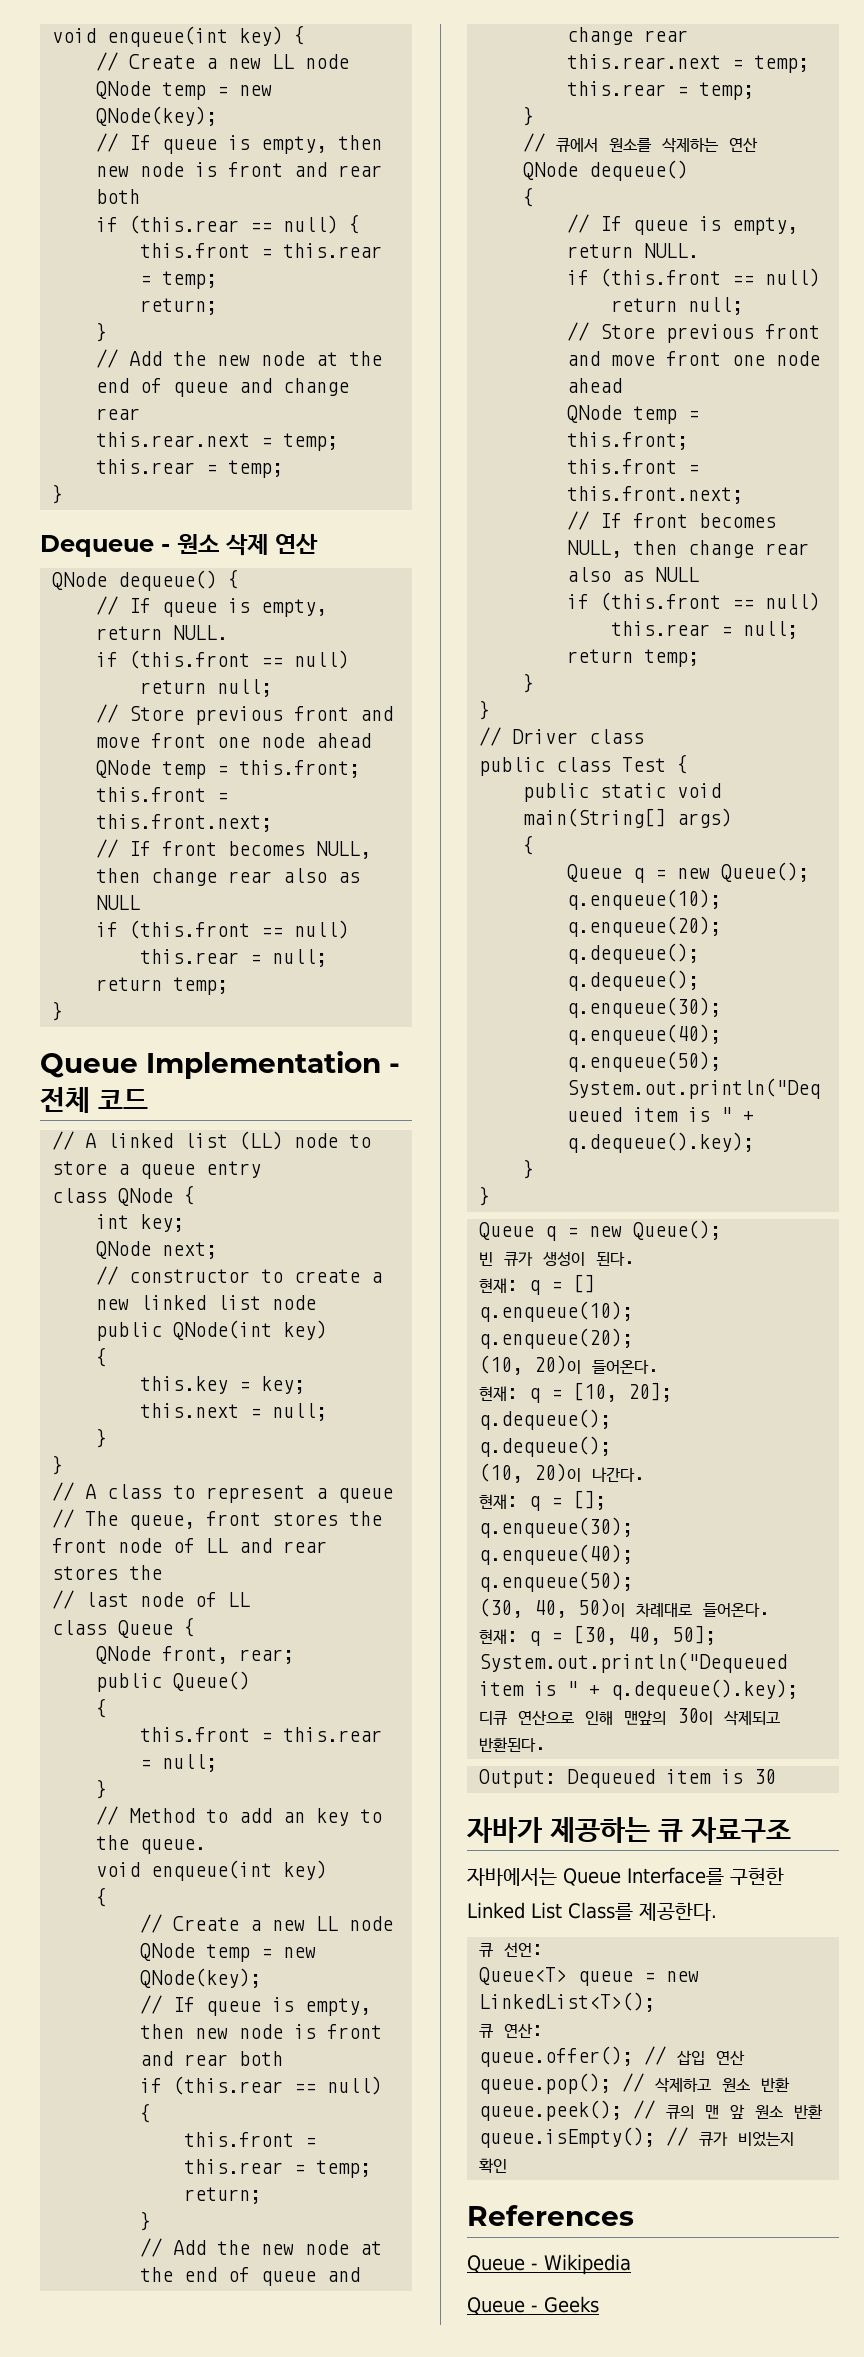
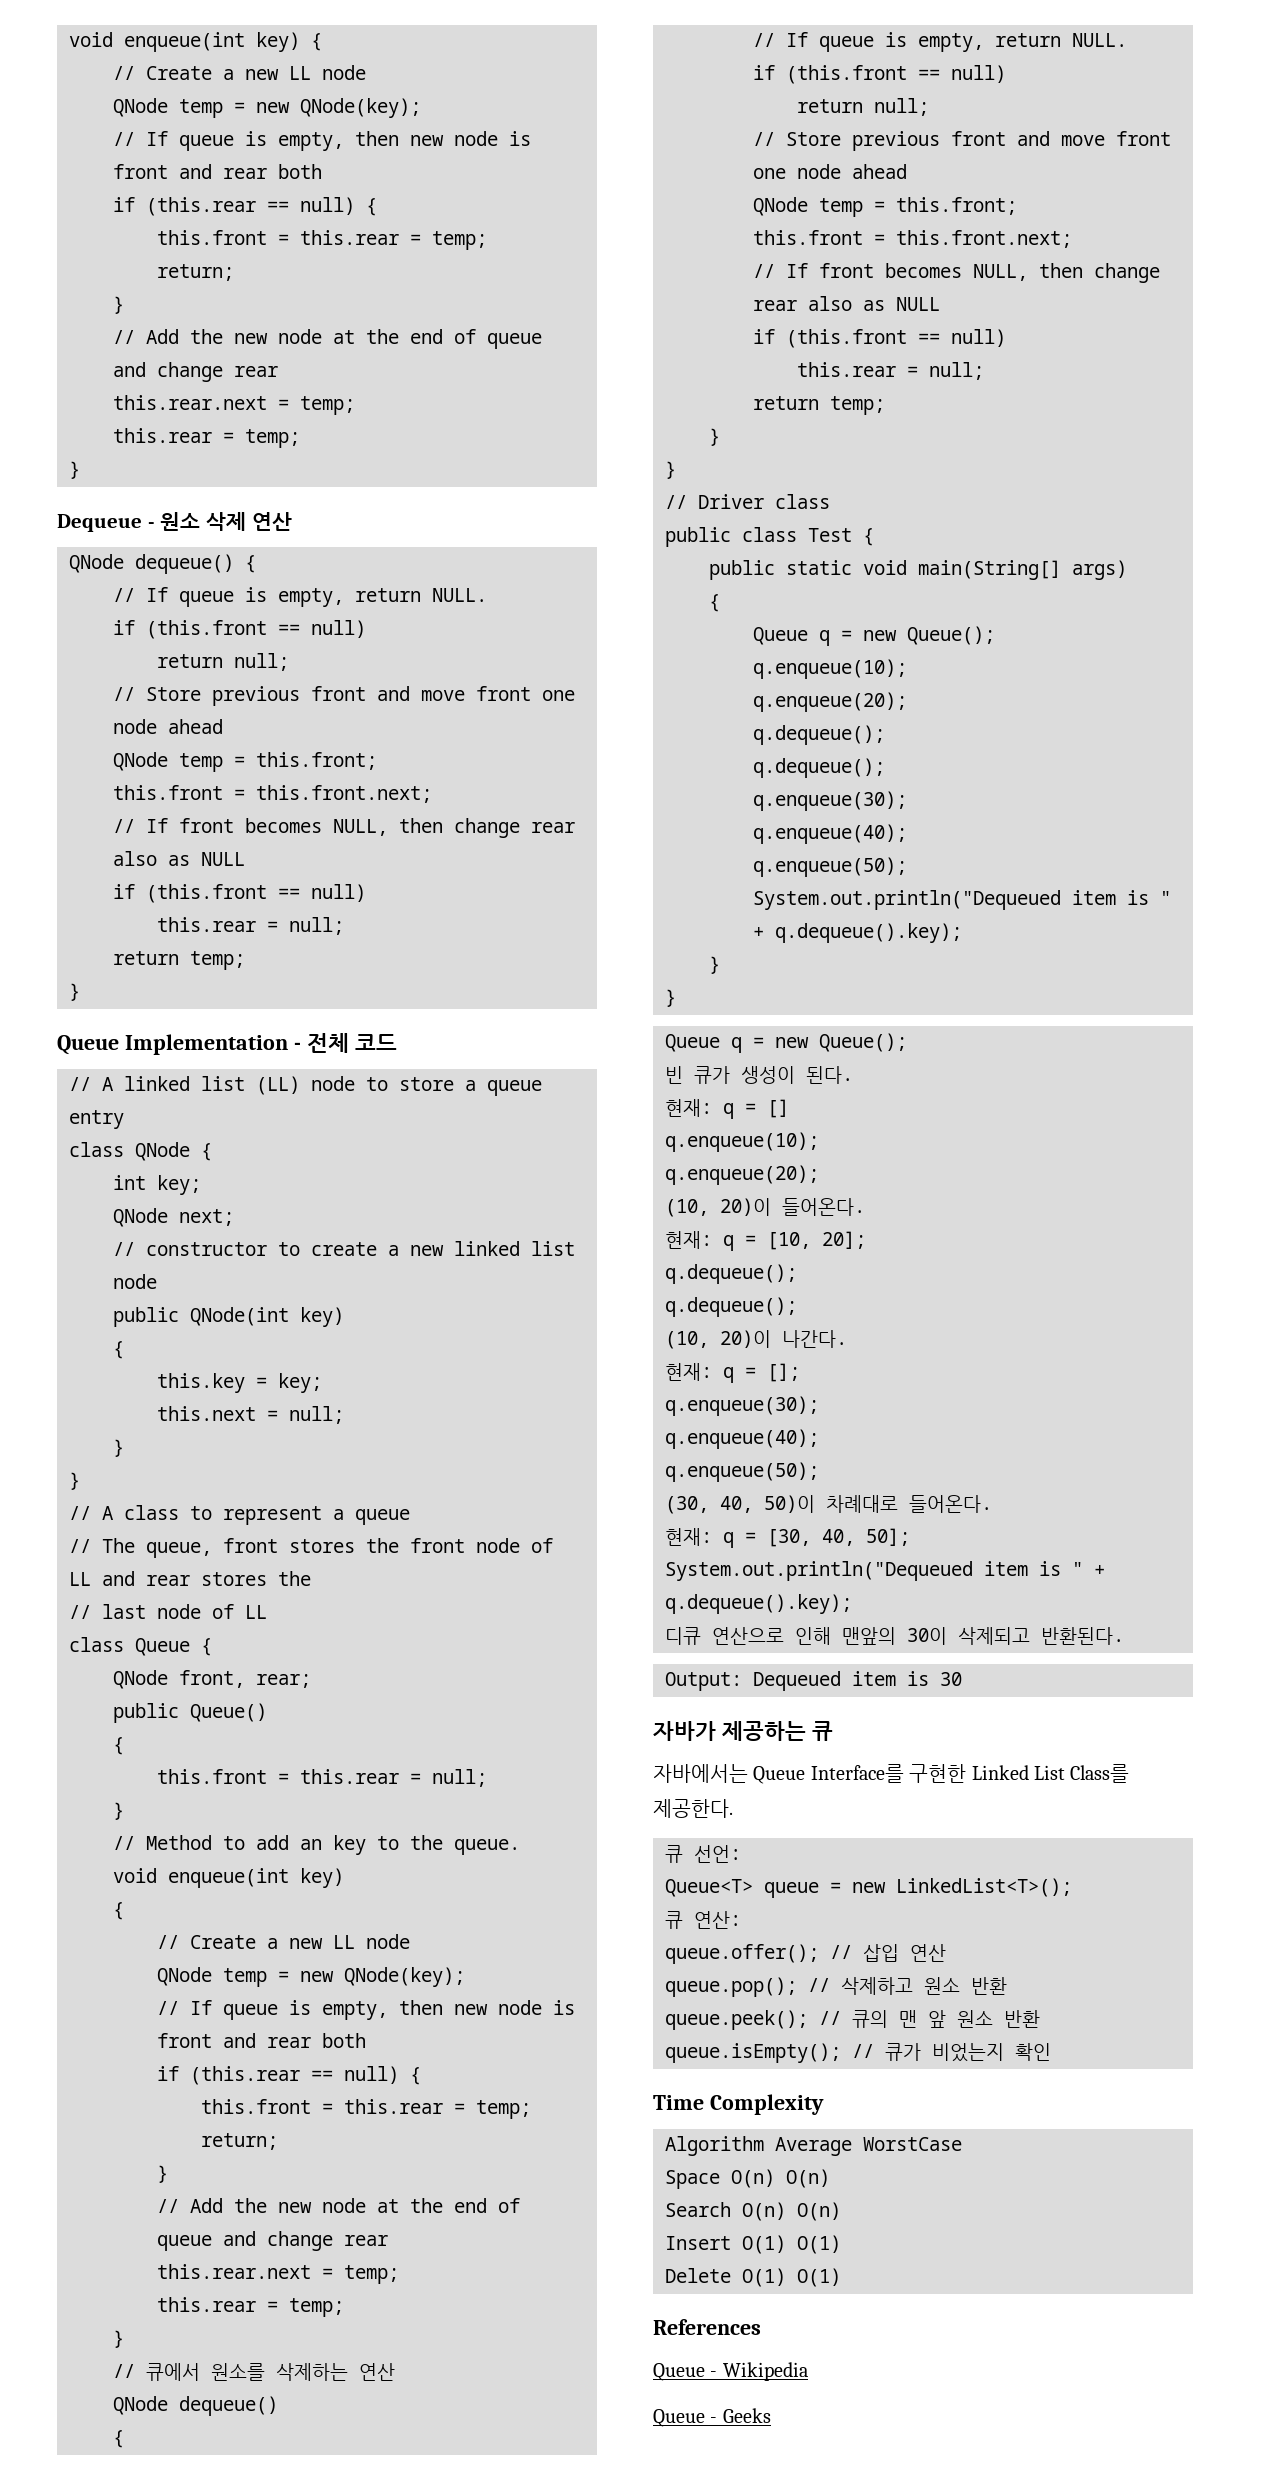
- 자바가 제공하는 큐 자료구조
+ 자바가 제공하는 큐
+ Time Complexity
+ Algorithm Average WorstCase
+ Space O(n) O(n)
+ Search O(n) O(n)
+ Insert O(1) O(1)
+ Delete O(1) O(1)

